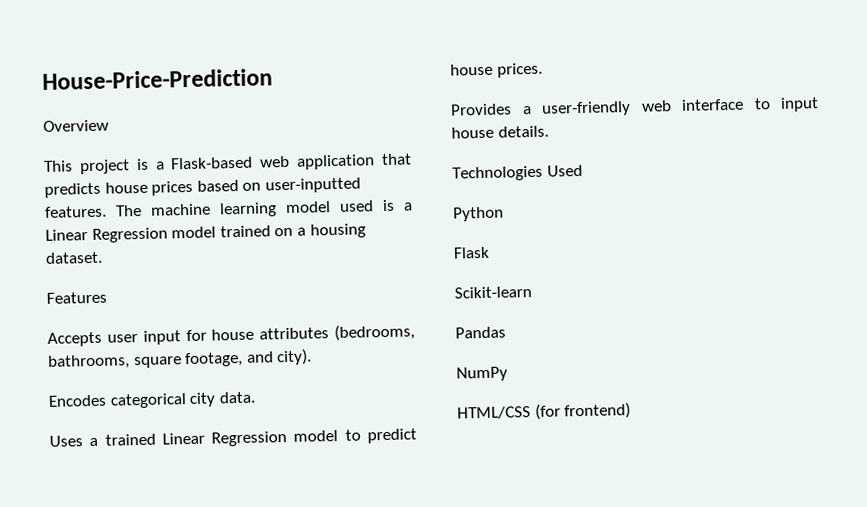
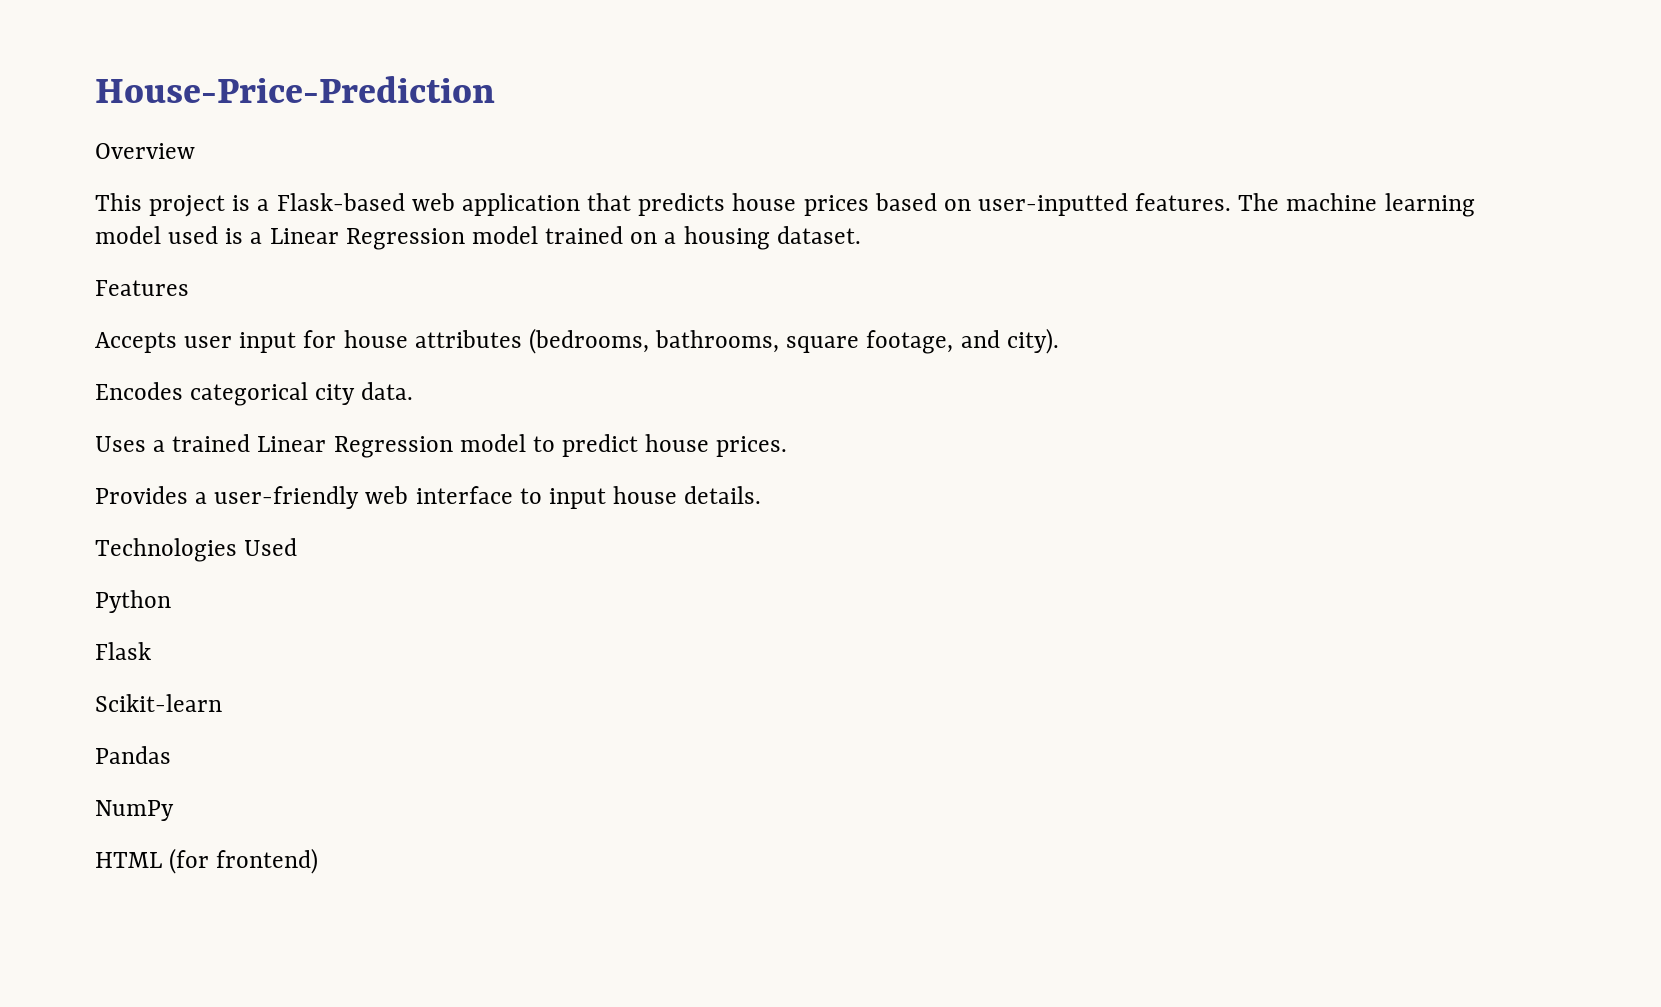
- HTML/CSS (for frontend)
+ HTML (for frontend)

